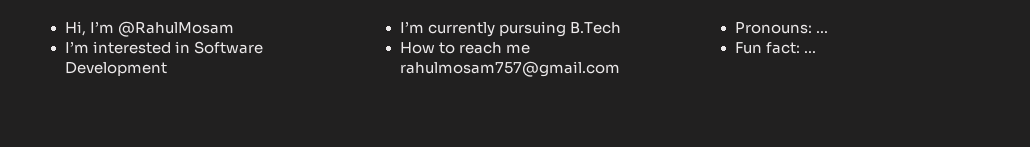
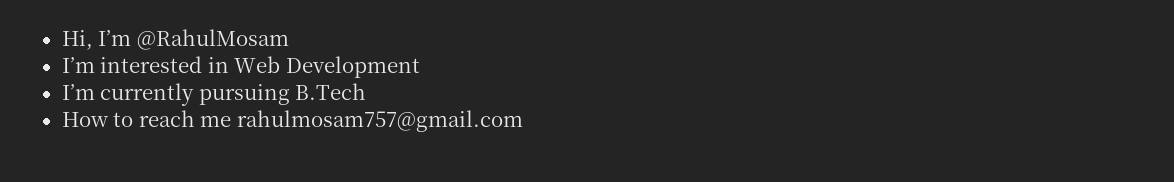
- I’m interested in Software Development
+ I’m interested in Web Development
- Pronouns: ...
- Fun fact: ...

